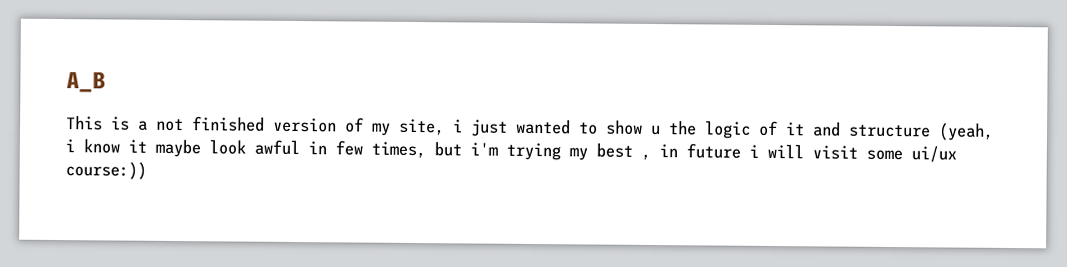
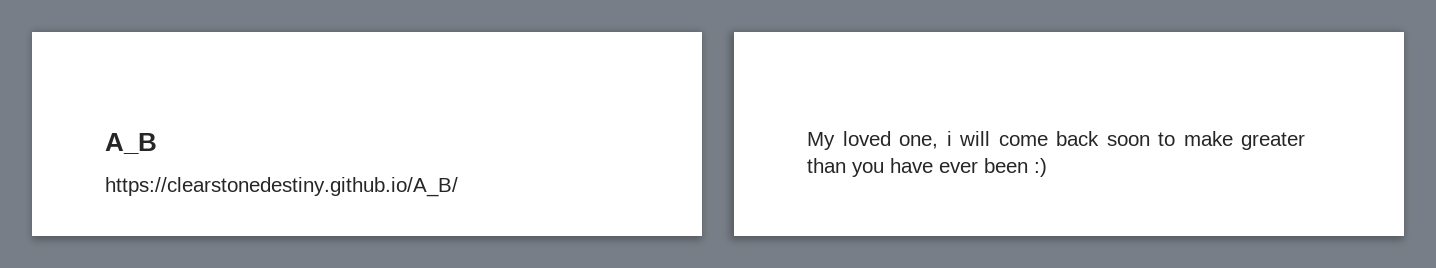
- This is a not finished version of my site, i just wanted to show u the logic of it and structure (yeah, i know it maybe look awful in few times, but i'm trying my best , in future i will visit some ui/ux course:))
+ https://clearstonedestiny.github.io/A_B/
+ My loved one, i will come back soon to make greater than you have ever been :)

